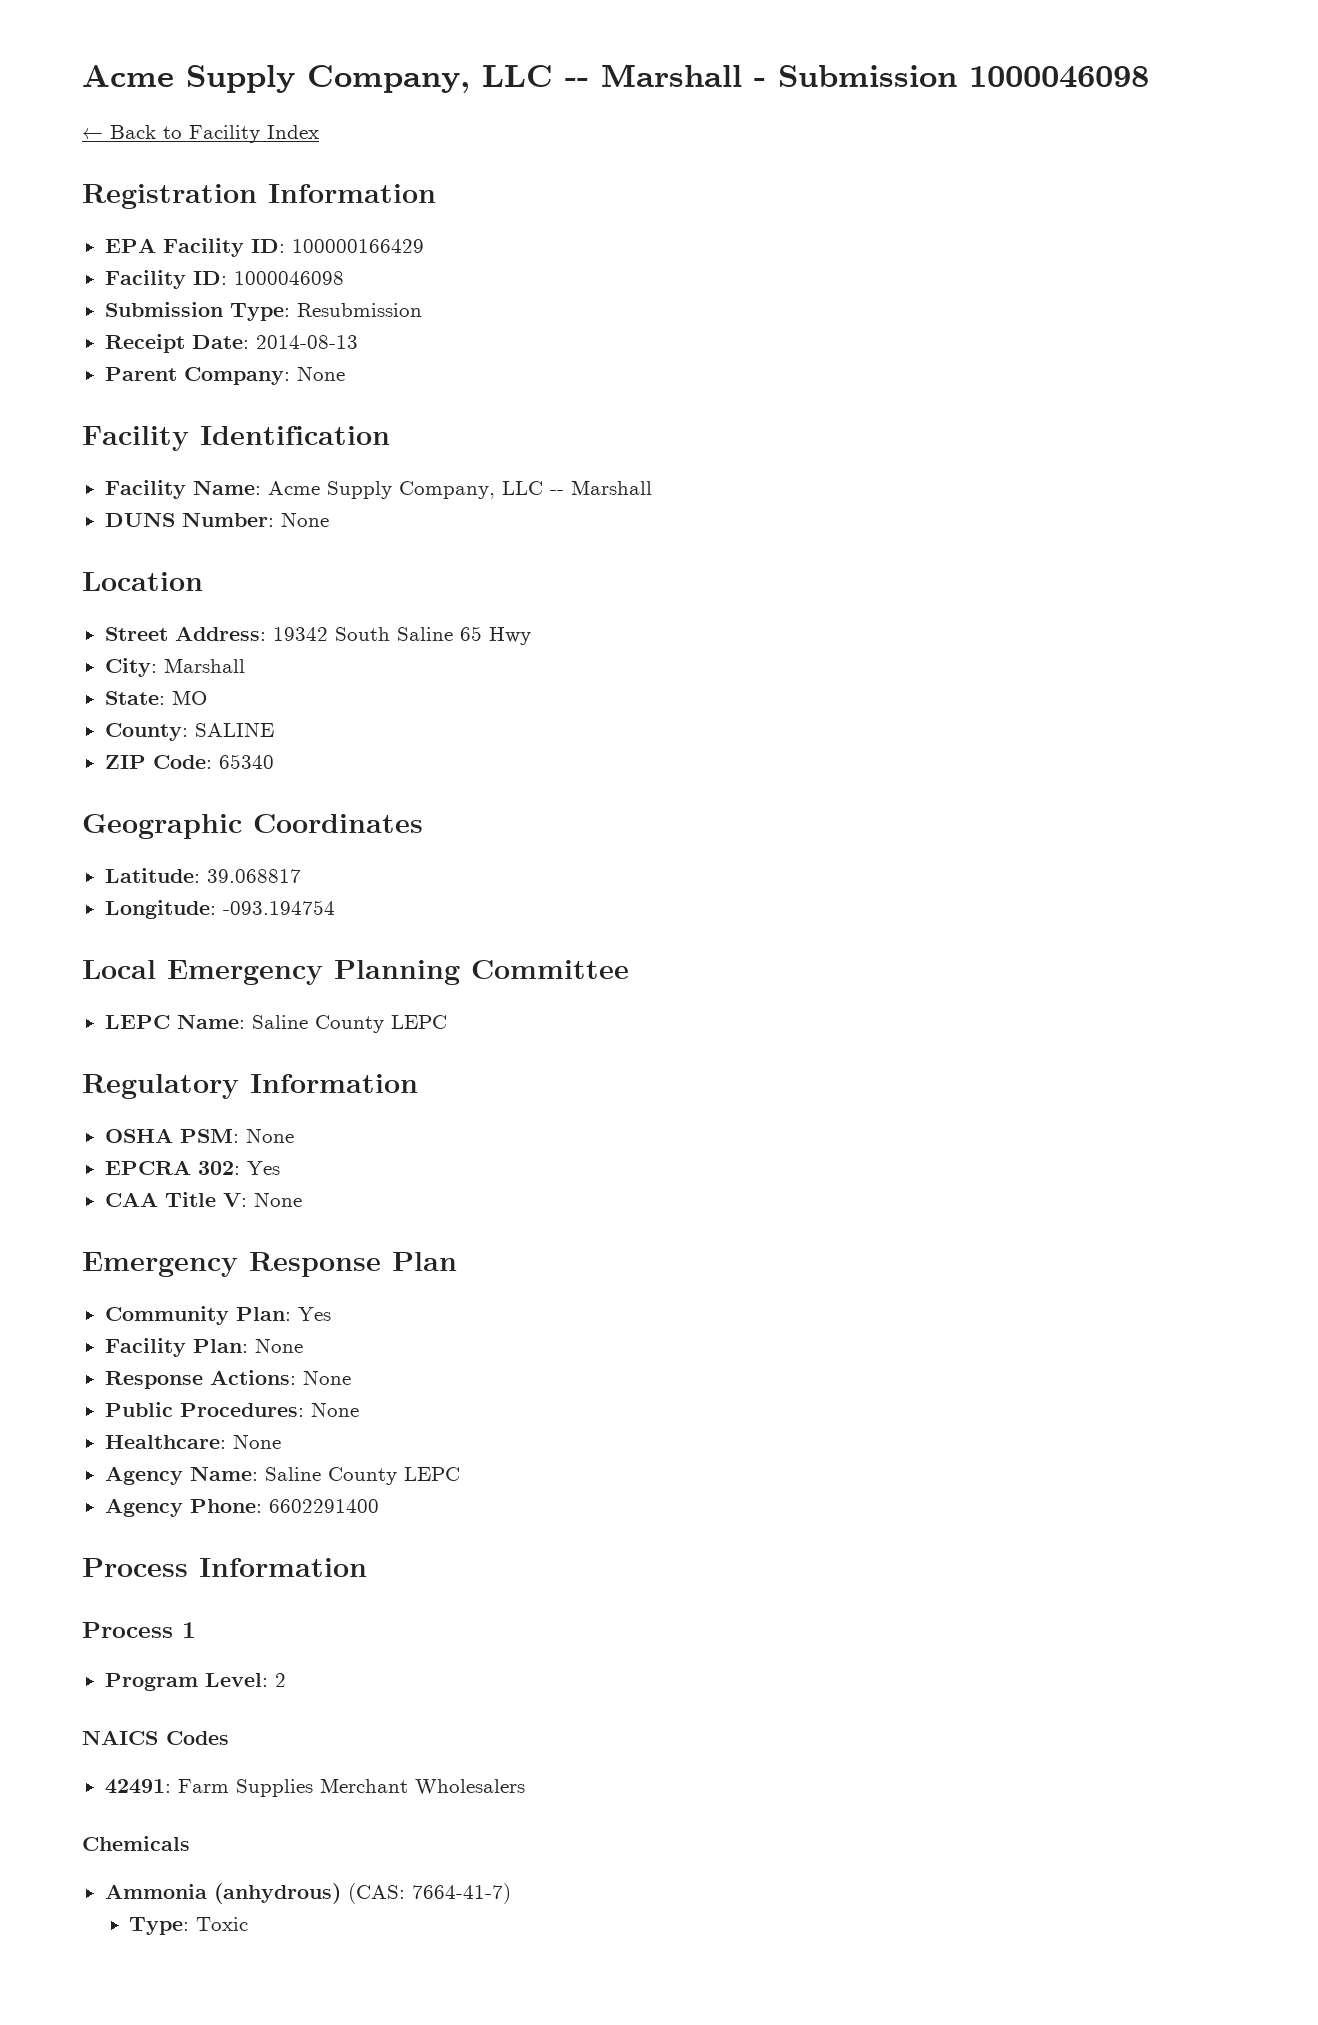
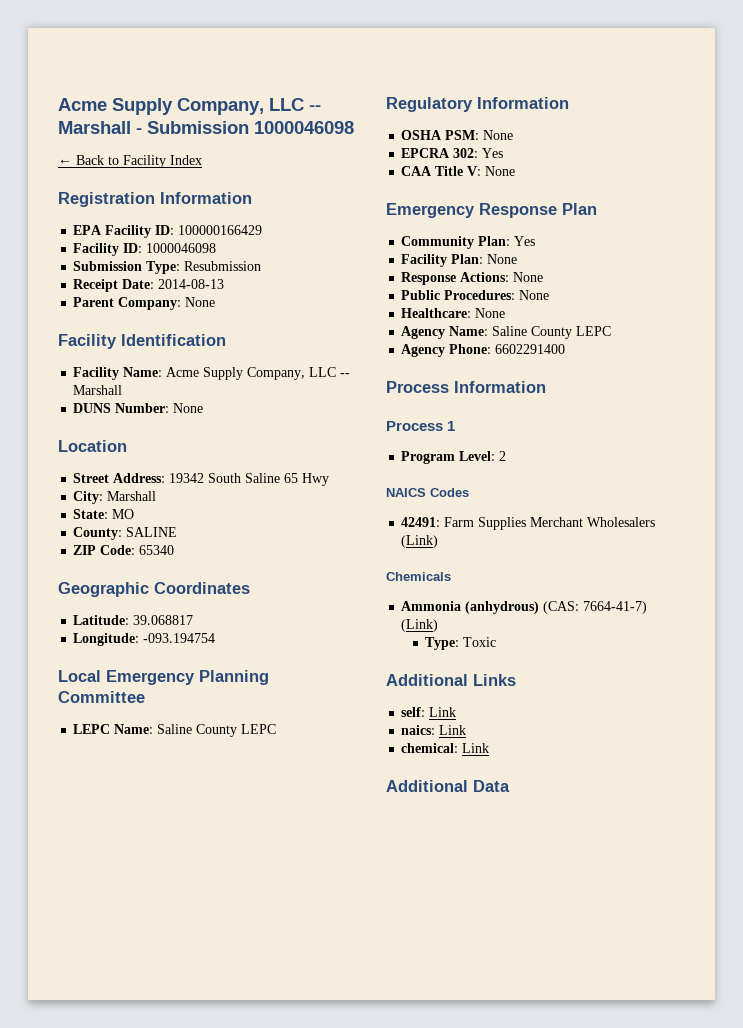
- 42491: Farm Supplies Merchant Wholesalers
+ 42491: Farm Supplies Merchant Wholesalers (Link)
- Ammonia (anhydrous) (CAS: 7664-41-7)
+ Ammonia (anhydrous) (CAS: 7664-41-7) (Link)
+ Additional Links
+ self: Link
+ naics: Link
+ chemical: Link
+ Additional Data

